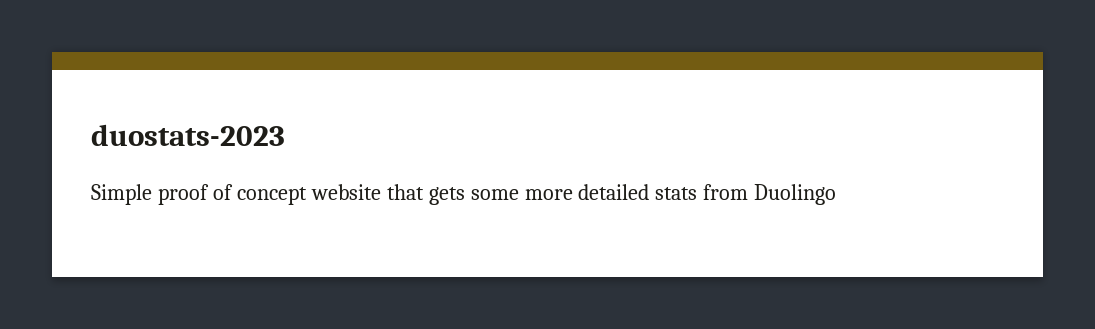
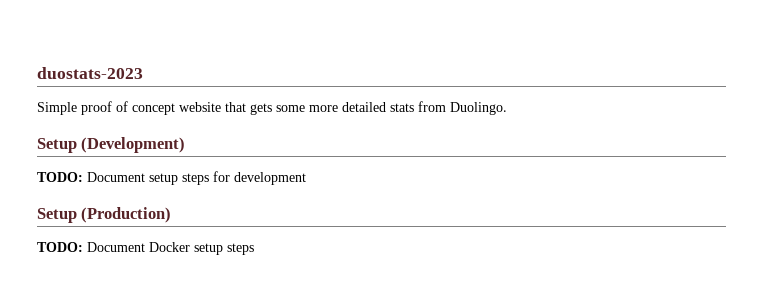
- Simple proof of concept website that gets some more detailed stats from Duolingo
+ Simple proof of concept website that gets some more detailed stats from Duolingo.
+ Setup (Development)
+ TODO: Document setup steps for development
+ Setup (Production)
+ TODO: Document Docker setup steps

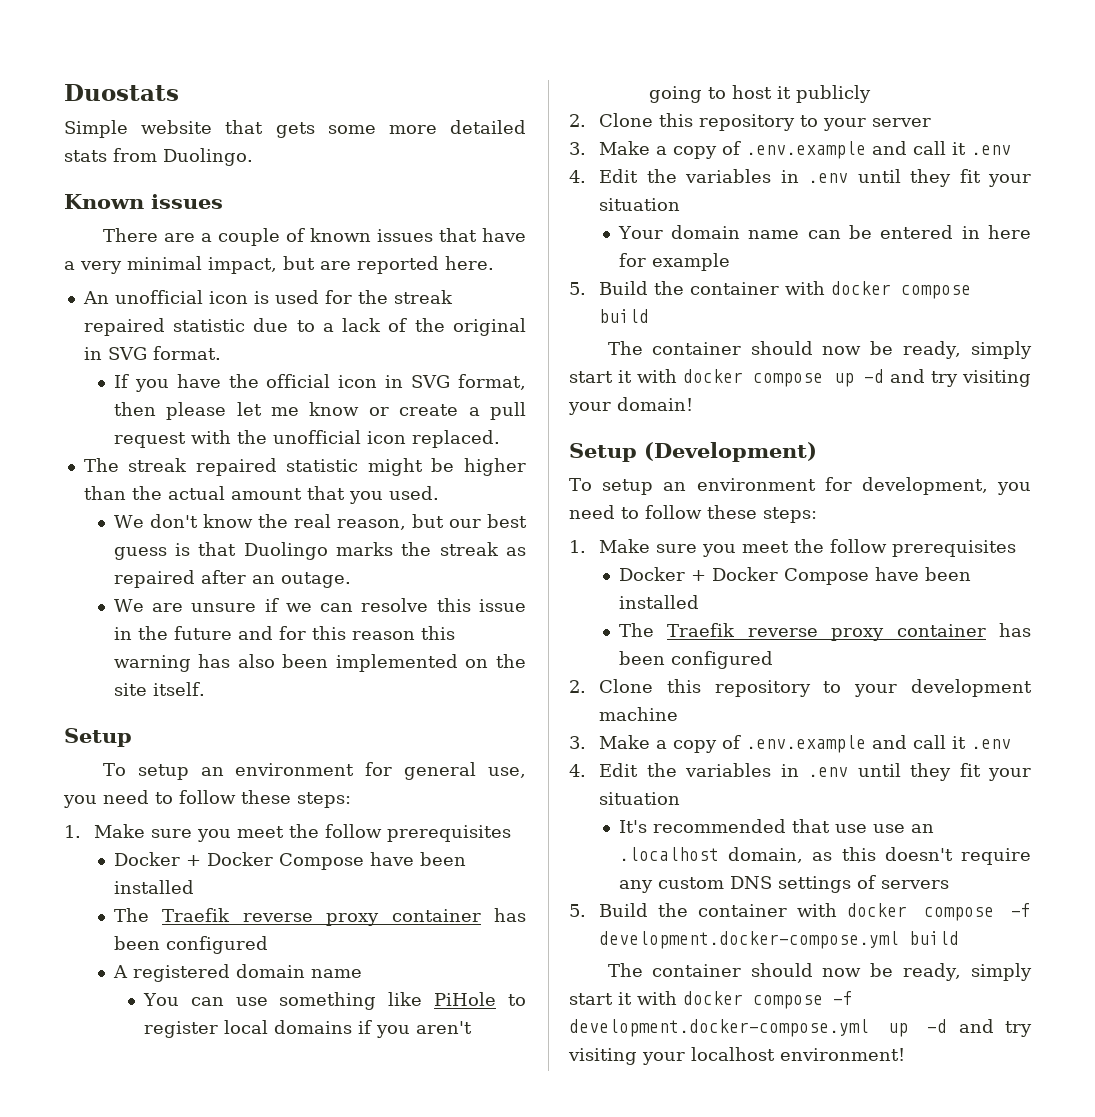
- duostats-2023
+ Duostats
- Simple proof of concept website that gets some more detailed stats from Duolingo.
+ Simple website that gets some more detailed stats from Duolingo.
+ Known issues
+ There are a couple of known issues that have a very minimal impact, but are reported here.
+ An unofficial icon is used for the streak repaired statistic due to a lack of the original in SVG format.
+ If you have the official icon in SVG format, then please let me know or create a pull request with the unofficial icon replaced.
+ The streak repaired statistic might be higher than the actual amount that you used.
+ We don't know the real reason, but our best guess is that Duolingo marks the streak as repaired after an outage.
+ We are unsure if we can resolve this issue in the future and for this reason this warning has also been implemented on the site itself.
+ Setup
+ To setup an environment for general use, you need to follow these steps:
+ 1. Make sure you meet the follow prerequisites
+ Docker + Docker Compose have been installed
+ The Traefik reverse proxy container has been configured
+ A registered domain name
+ You can use something like PiHole to register local domains if you aren't going to host it publicly
+ 2. Clone this repository to your server
+ 3. Make a copy of .env.example and call it .env
+ 4. Edit the variables in .env until they fit your situation
+ Your domain name can be entered in here for example
+ 5. Build the container with docker compose build
+ The container should now be ready, simply start it with docker compose up -d and try visiting your domain!
  Setup (Development)
- TODO: Document setup steps for development
- Setup (Production)
- TODO: Document Docker setup steps
+ To setup an environment for development, you need to follow these steps:
+ 1. Make sure you meet the follow prerequisites
+ Docker + Docker Compose have been installed
+ The Traefik reverse proxy container has been configured
+ 2. Clone this repository to your development machine
+ 3. Make a copy of .env.example and call it .env
+ 4. Edit the variables in .env until they fit your situation
+ It's recommended that use use an .localhost domain, as this doesn't require any custom DNS settings of servers
+ 5. Build the container with docker compose -f development.docker-compose.yml build
+ The container should now be ready, simply start it with docker compose -f development.docker-compose.yml up -d and try visiting your localhost environment!

